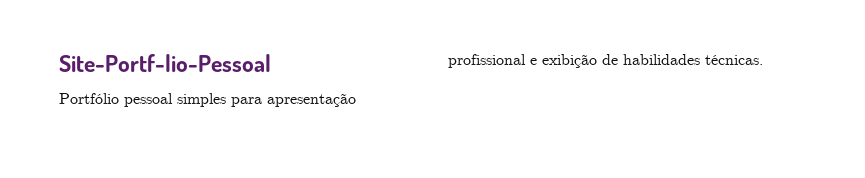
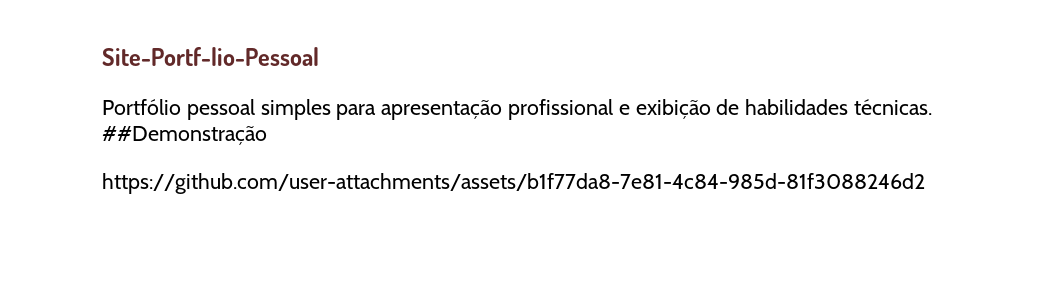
+ ##Demonstração
+ https://github.com/user-attachments/assets/b1f77da8-7e81-4c84-985d-81f3088246d2

